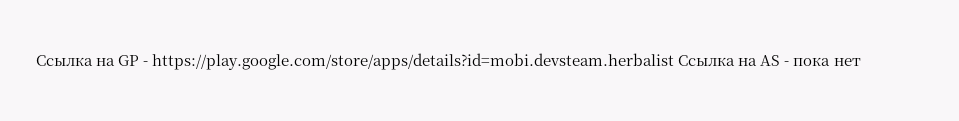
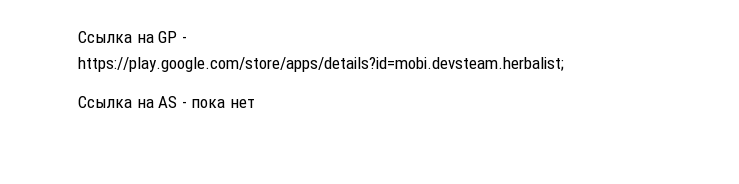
- Ссылка на GP - https://play.google.com/store/apps/details?id=mobi.devsteam.herbalist Ссылка на AS - пока нет
+ Ссылка на GP - https://play.google.com/store/apps/details?id=mobi.devsteam.herbalist;
+ Ссылка на AS - пока нет

